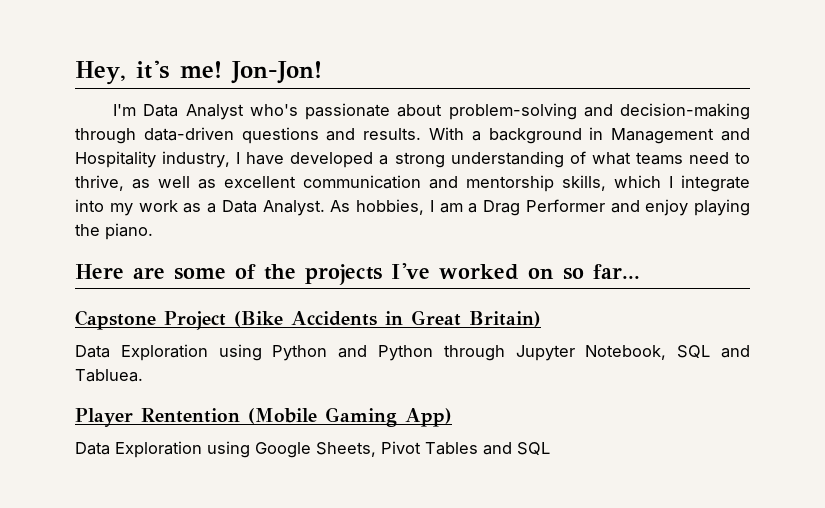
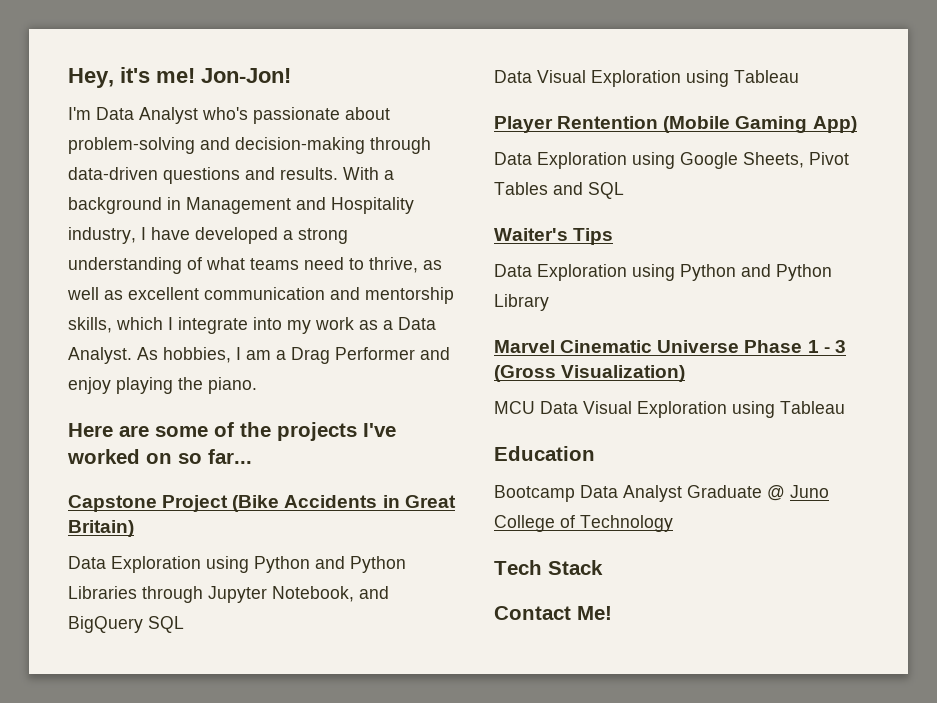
- Data Exploration using Python and Python through Jupyter Notebook, SQL and Tabluea.
+ Data Exploration using Python and Python Libraries through Jupyter Notebook, and BigQuery SQL
+ Data Visual Exploration using Tableau
+ Waiter's Tips
+ Data Exploration using Python and Python Library
+ Marvel Cinematic Universe Phase 1 - 3 (Gross Visualization)
+ MCU Data Visual Exploration using Tableau
+ Education
+ Bootcamp Data Analyst Graduate @ Juno College of Technology
+ Tech Stack
+ Contact Me!

